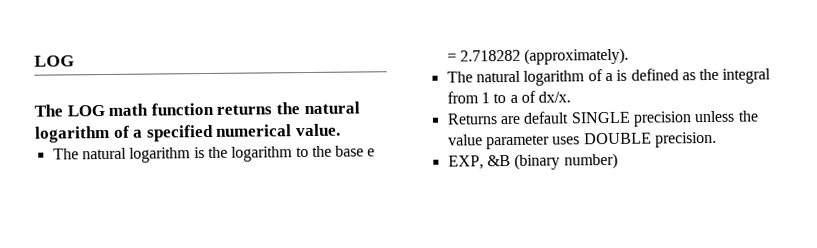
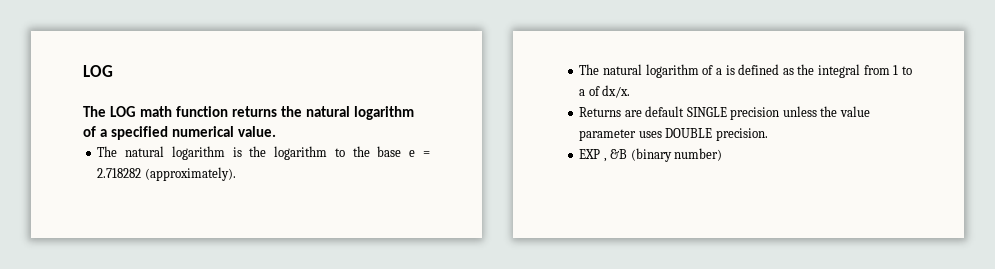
- EXP, &B (binary number)
+ EXP , &B (binary number)

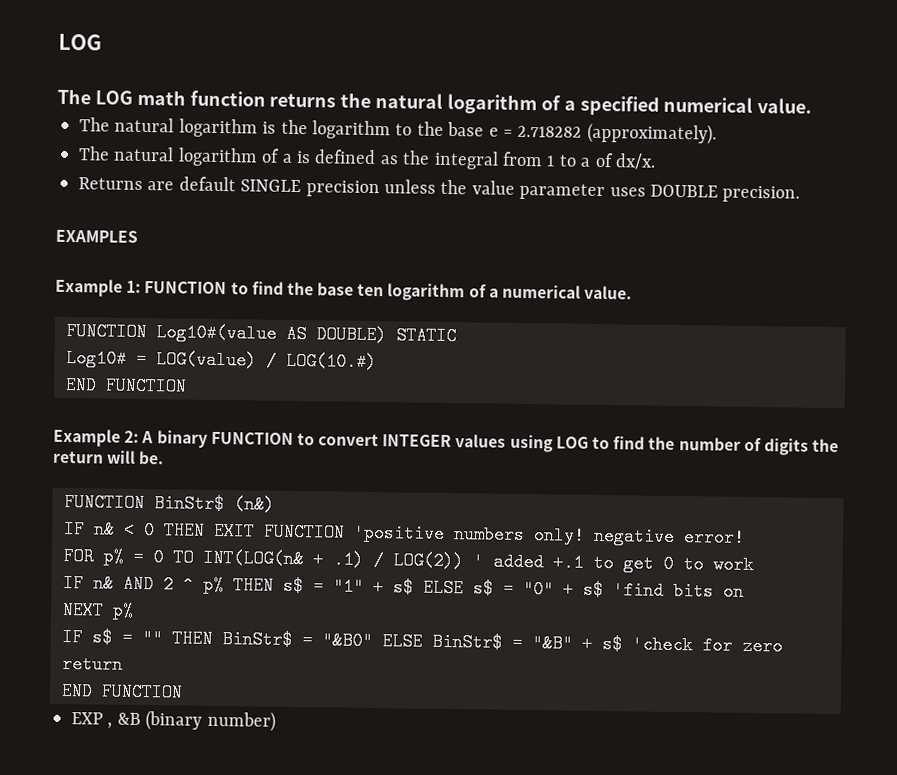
+ EXAMPLES
+ Example 1: FUNCTION to find the base ten logarithm of a numerical value.
+ FUNCTION Log10#(value AS DOUBLE) STATIC
+ Log10# = LOG(value) / LOG(10.#)
+ END FUNCTION
+ Example 2: A binary FUNCTION to convert INTEGER values using LOG to find the number of digits the return will be.
+ FUNCTION BinStr$ (n&)
+ IF n& < 0 THEN EXIT FUNCTION 'positive numbers only! negative error!
+ FOR p% = 0 TO INT(LOG(n& + .1) / LOG(2)) ' added +.1 to get 0 to work
+ IF n& AND 2 ^ p% THEN s$ = "1" + s$ ELSE s$ = "0" + s$ 'find bits on
+ NEXT p%
+ IF s$ = "" THEN BinStr$ = "&B0" ELSE BinStr$ = "&B" + s$ 'check for zero return
+ END FUNCTION

